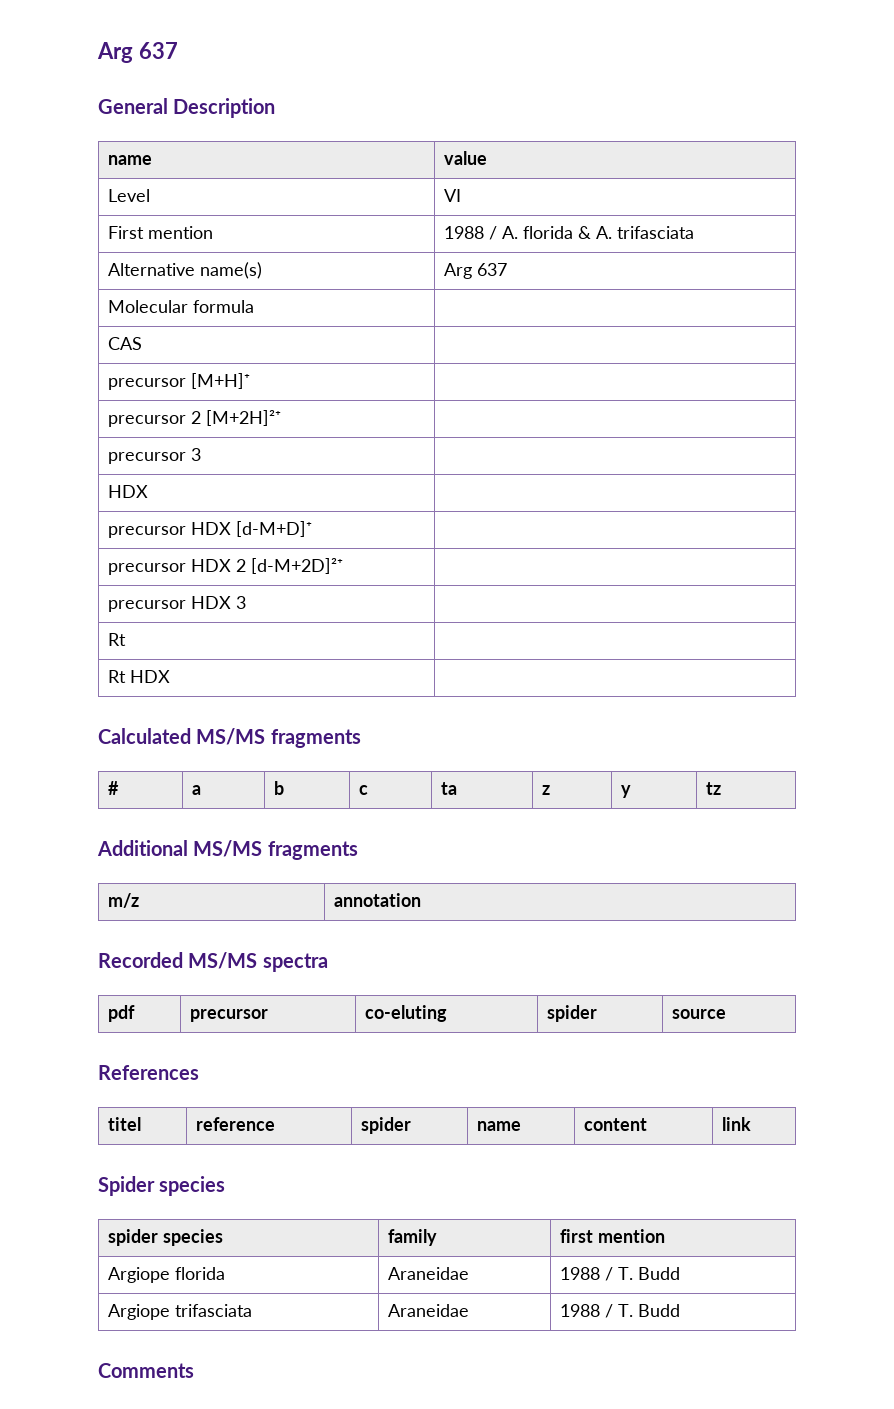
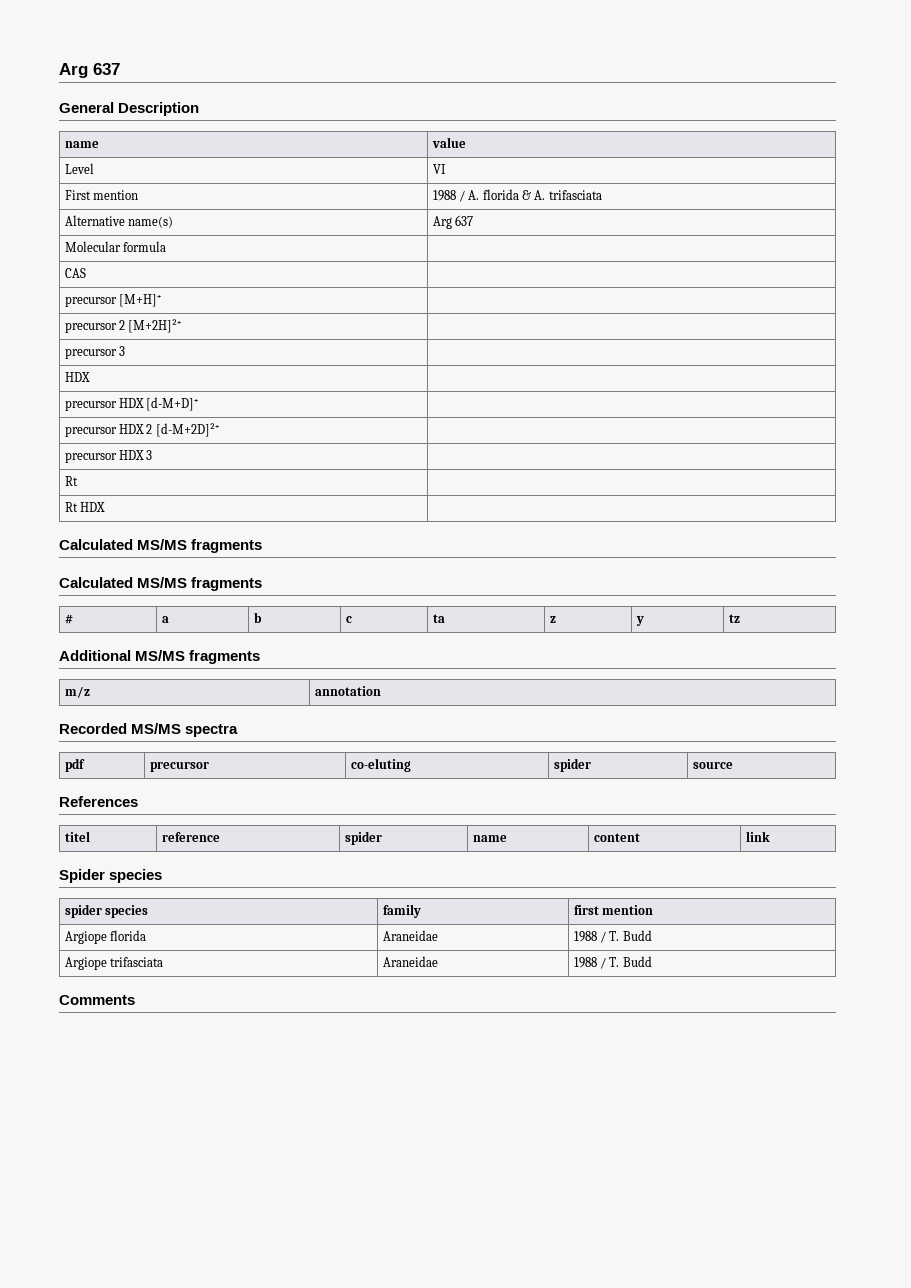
  Rt HDX |
+ Calculated MS/MS fragments

